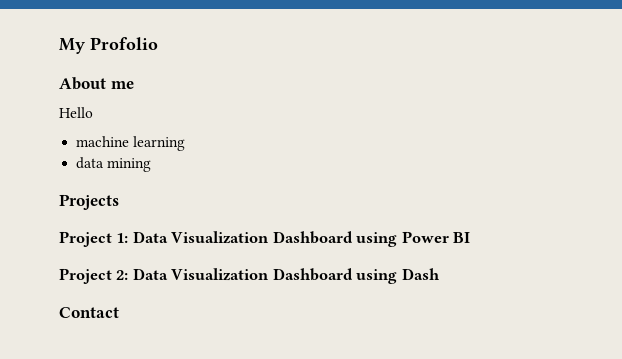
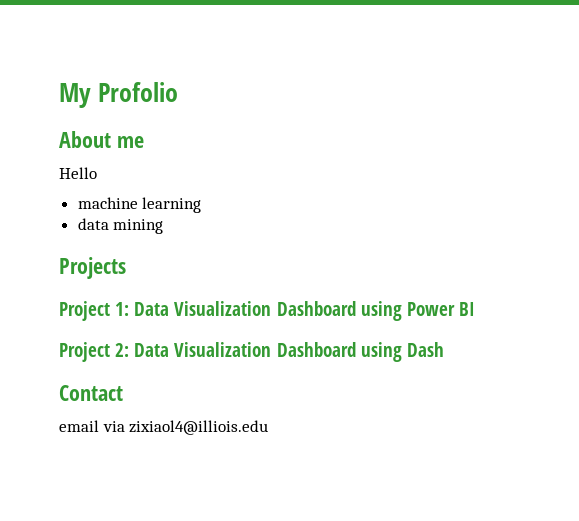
+ email via zixiaol4@illiois.edu

